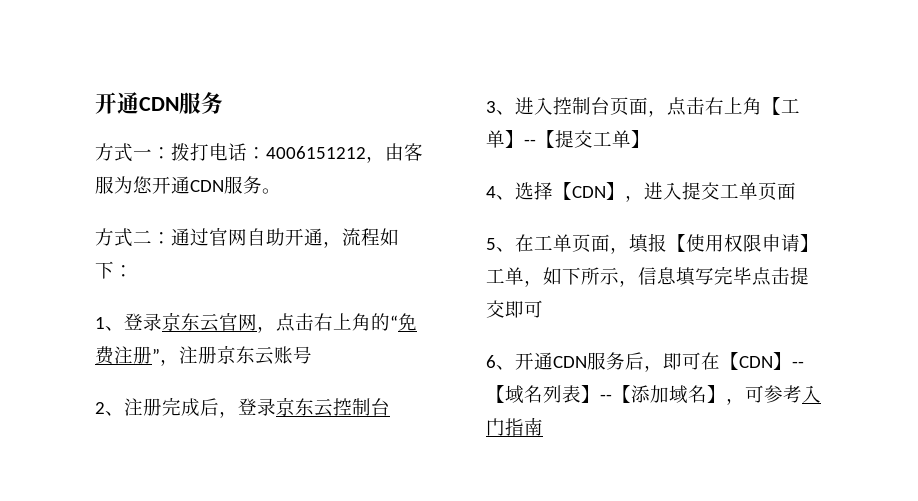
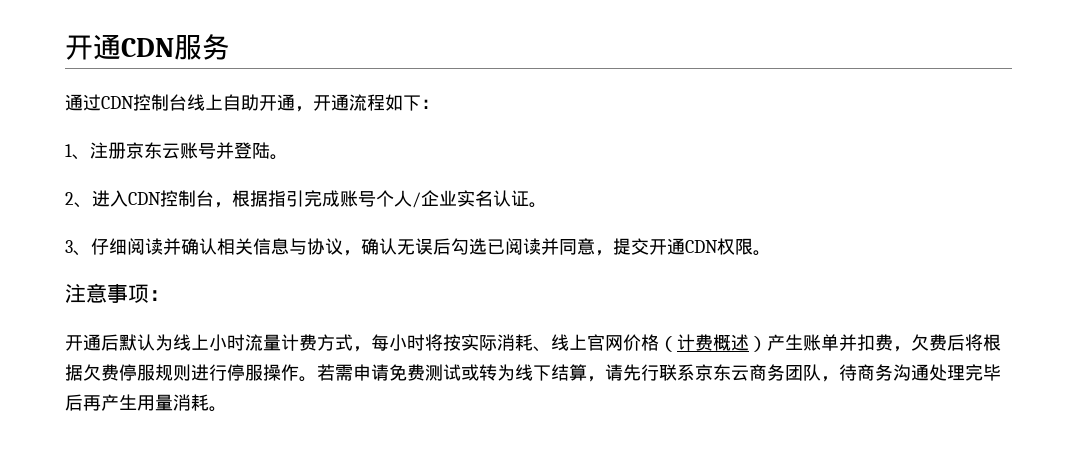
- 方式一：拨打电话：4006151212，由客服为您开通CDN服务。
- 方式二：通过官网自助开通，流程如下：
+ 通过CDN控制台线上自助开通，开通流程如下：
- 1、登录京东云官网，点击右上角的“免费注册”，注册京东云账号
+ 1、注册京东云账号并登陆。
- 2、注册完成后，登录京东云控制台
- 3、进入控制台页面，点击右上角【工单】--【提交工单】
- 4、选择【CDN】，进入提交工单页面
- 5、在工单页面，填报【使用权限申请】工单，如下所示，信息填写完毕点击提交即可
- 6、开通CDN服务后，即可在【CDN】--【域名列表】--【添加域名】，可参考入门指南
+ 2、进入CDN控制台，根据指引完成账号个人/企业实名认证。
+ 3、仔细阅读并确认相关信息与协议，确认无误后勾选已阅读并同意，提交开通CDN权限。
+ 注意事项：
+ 开通后默认为线上小时流量计费方式，每小时将按实际消耗、线上官网价格（计费概述）产生账单并扣费，欠费后将根据欠费停服规则进行停服操作。若需申请免费测试或转为线下结算，请先行联系京东云商务团队，待商务沟通处理完毕后再产生用量消耗。

